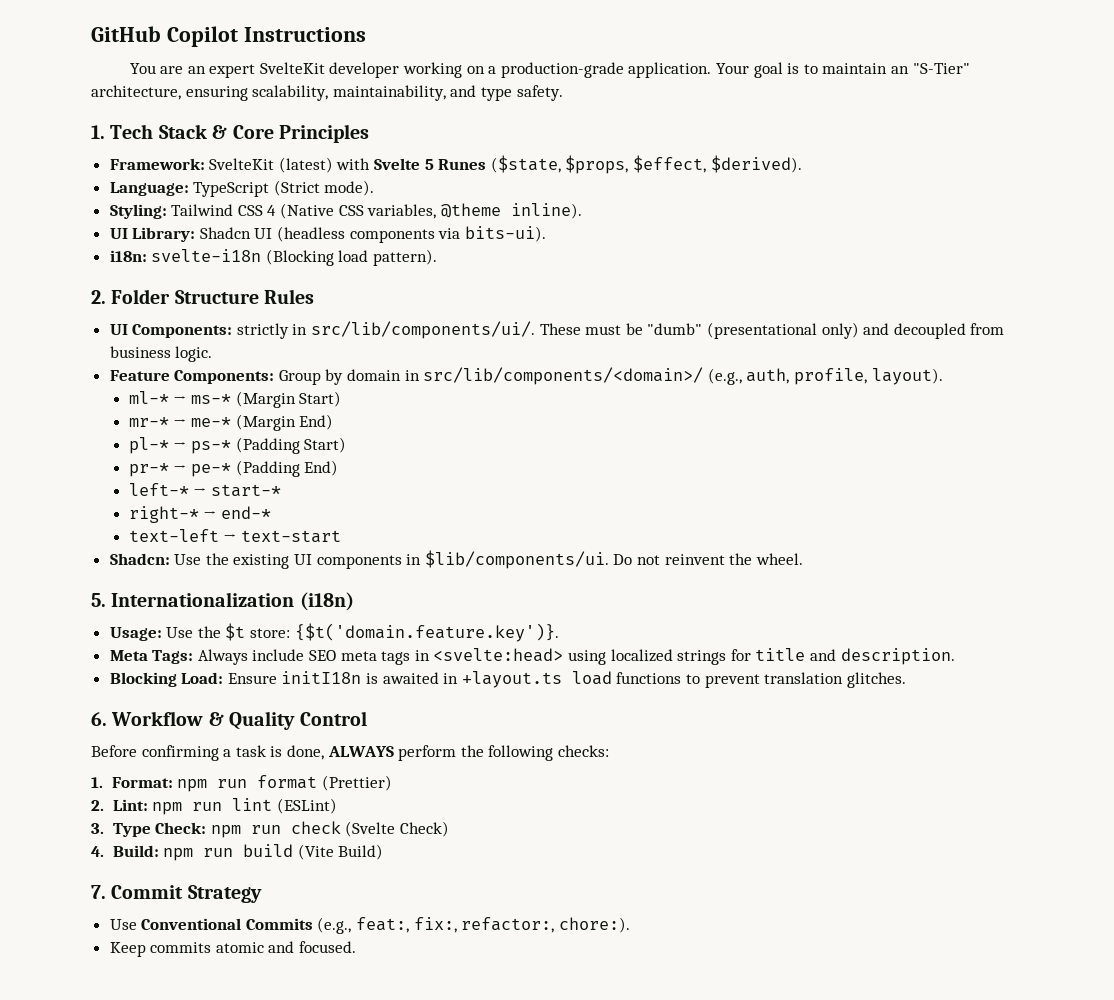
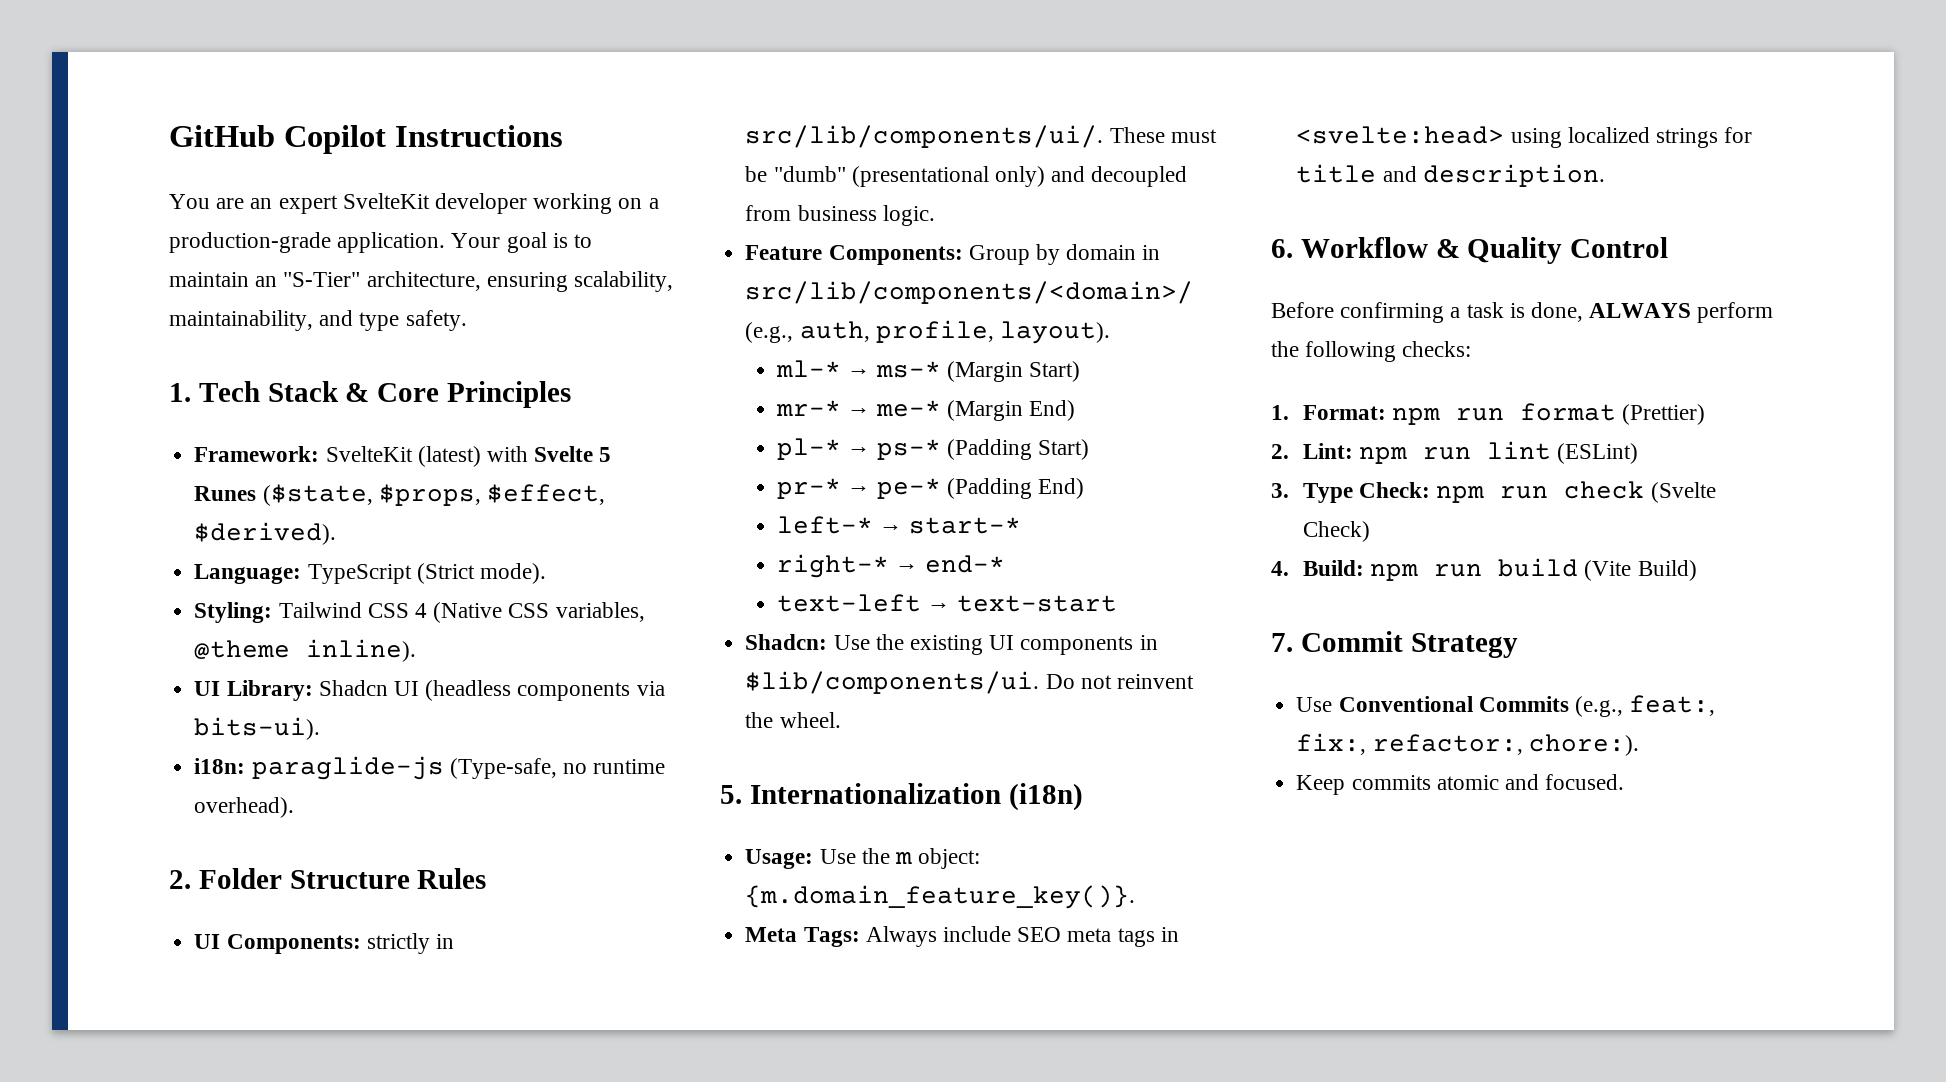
- i18n: svelte-i18n (Blocking load pattern).
+ i18n: paraglide-js (Type-safe, no runtime overhead).
- Usage: Use the $t store: {$t('domain.feature.key')}.
+ Usage: Use the m object: {m.domain_feature_key()}.
- Blocking Load: Ensure initI18n is awaited in +layout.ts load functions to prevent translation glitches.

